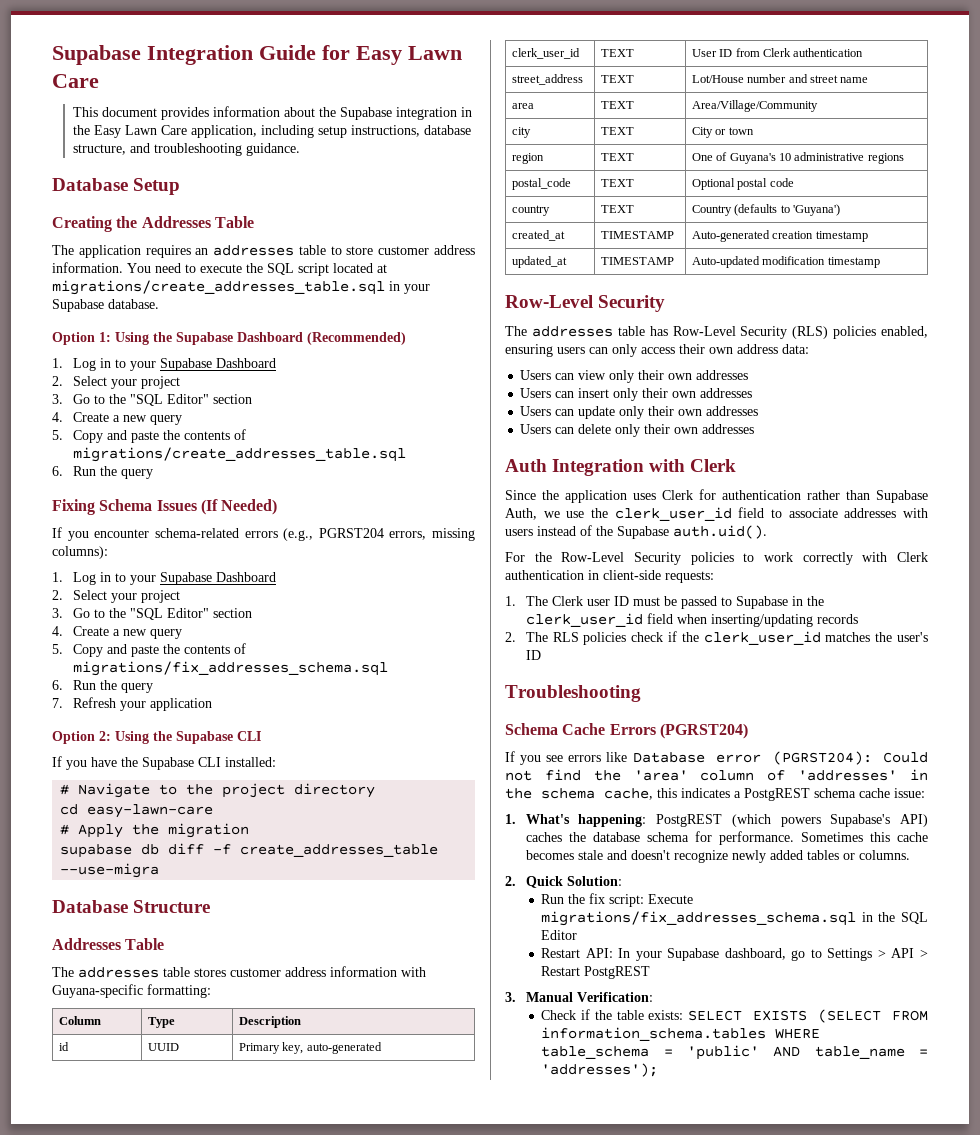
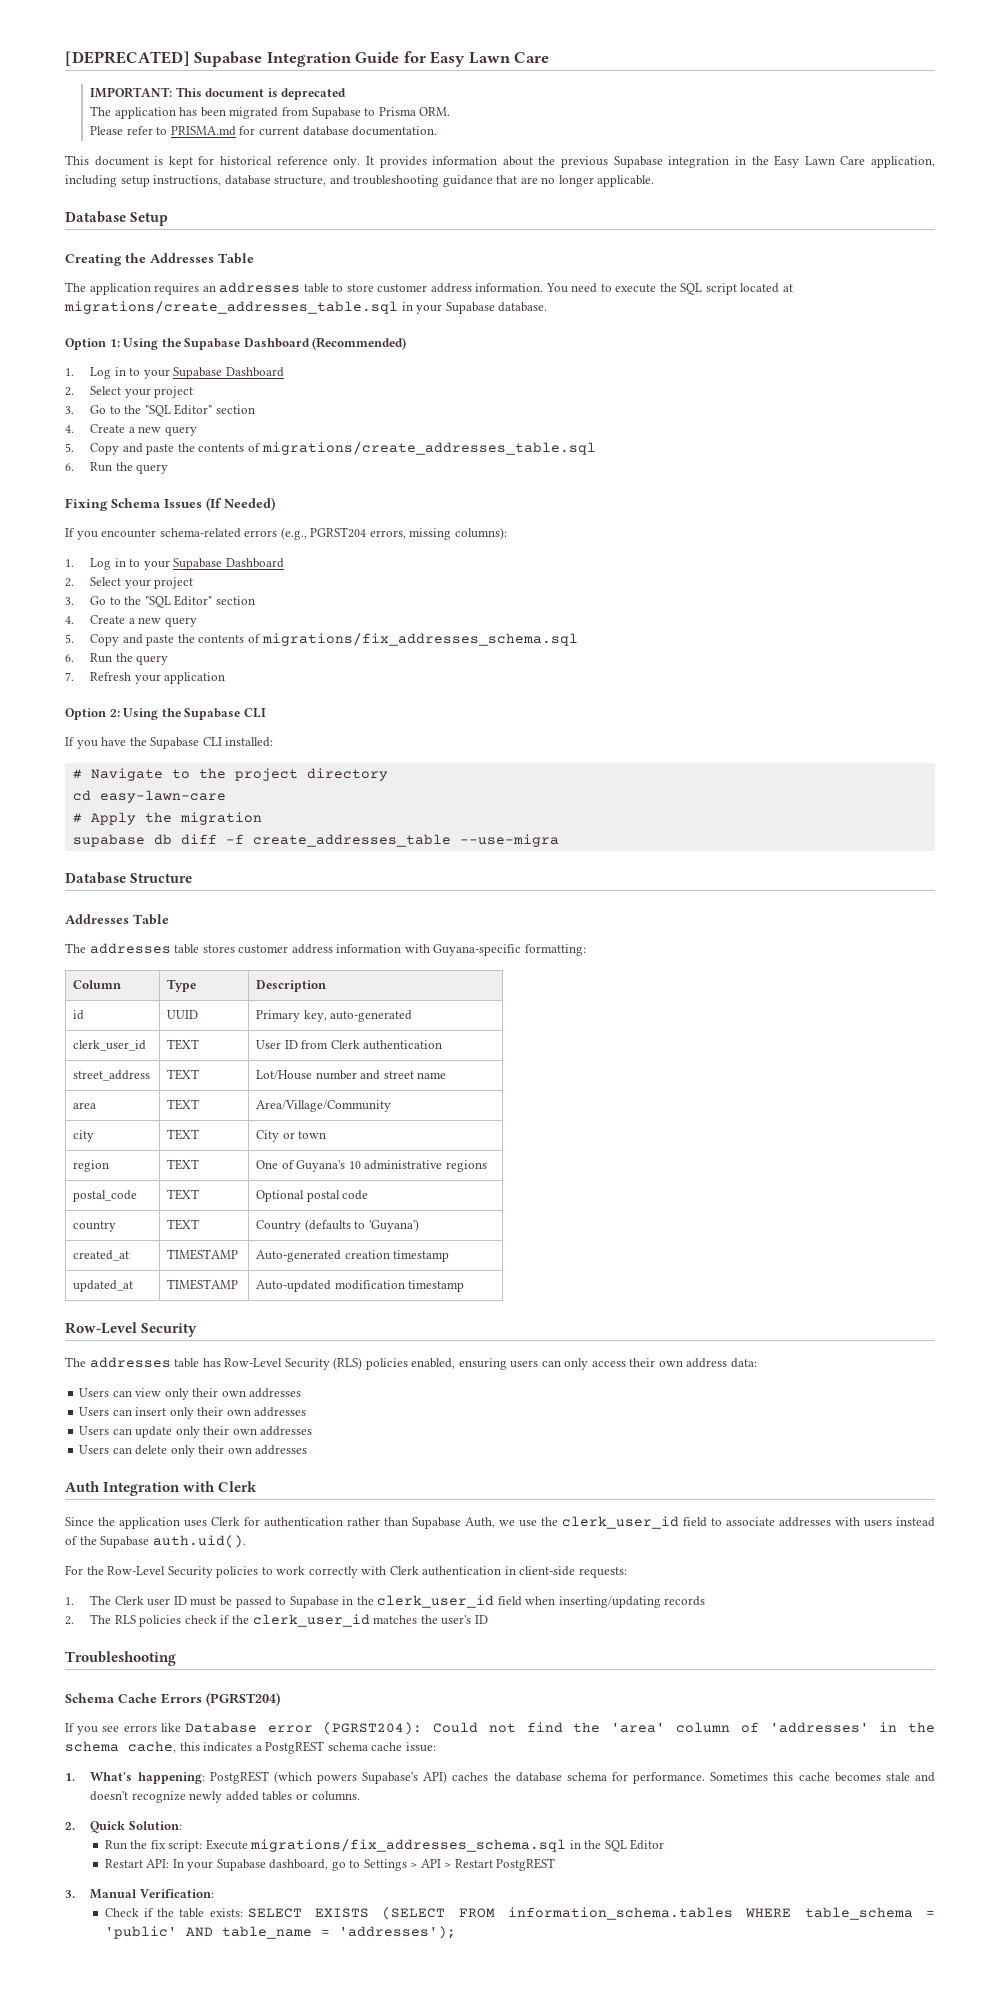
- Supabase Integration Guide for Easy Lawn Care
+ [DEPRECATED] Supabase Integration Guide for Easy Lawn Care
- This document provides information about the Supabase integration in the Easy Lawn Care application, including setup instructions, database structure, and troubleshooting guidance.
+ IMPORTANT: This document is deprecated
+ The application has been migrated from Supabase to Prisma ORM.
+ Please refer to PRISMA.md for current database documentation.
+ This document is kept for historical reference only. It provides information about the previous Supabase integration in the Easy Lawn Care application, including setup instructions, database structure, and troubleshooting guidance that are no longer applicable.

